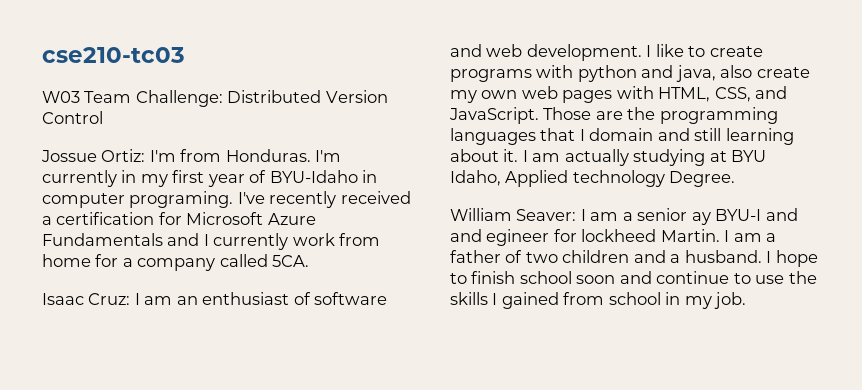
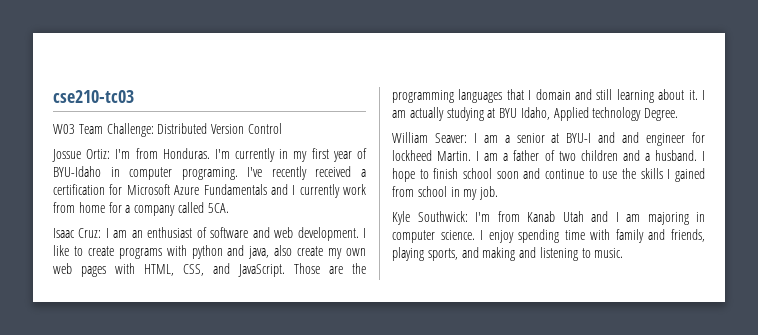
- William Seaver: I am a senior ay BYU-I and and egineer for lockheed Martin.
+ William Seaver: I am a senior at BYU-I and and engineer for lockheed Martin.
+ Kyle Southwick: I'm from Kanab Utah and I am majoring in computer science. I enjoy spending time with family and friends, playing sports, and making and listening to music.

